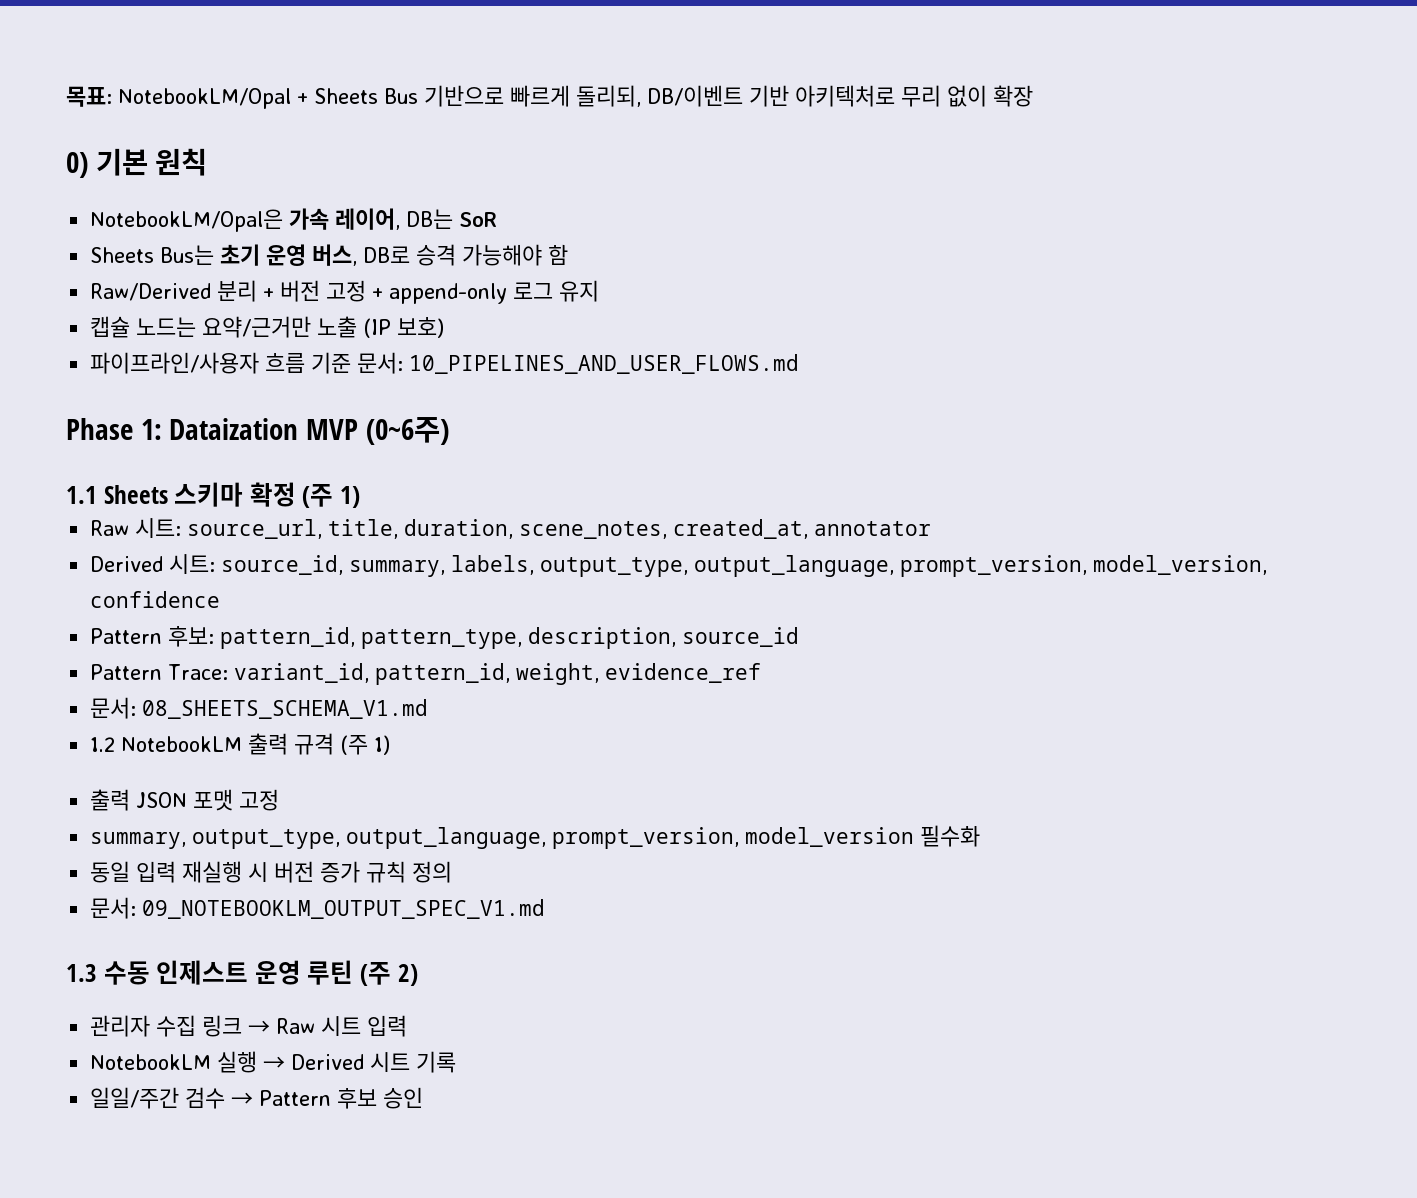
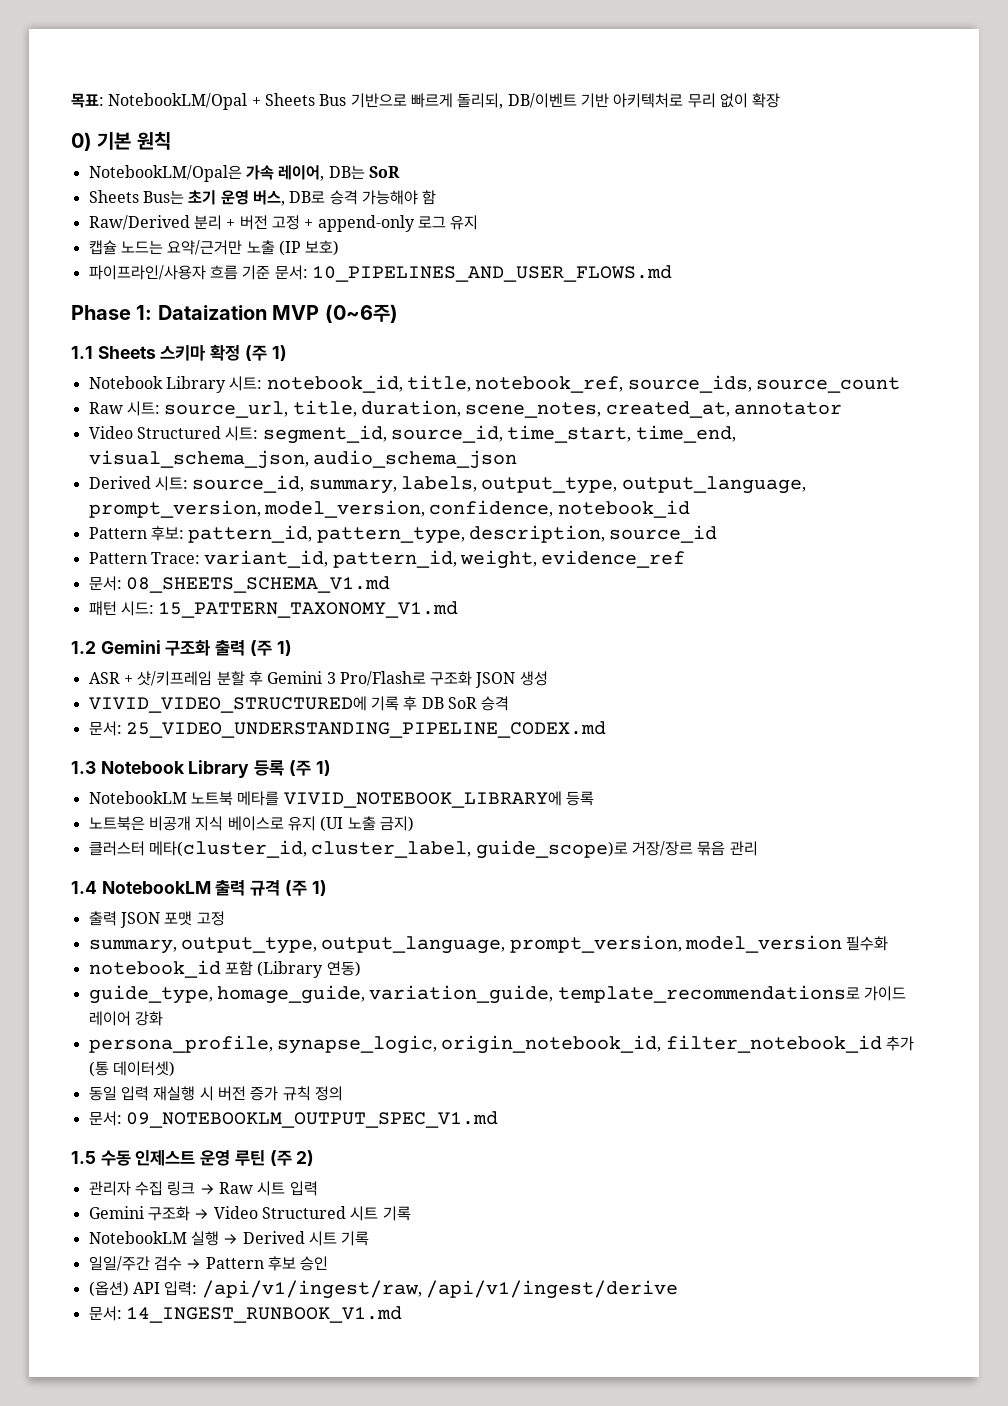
+ Notebook Library 시트: notebook_id, title, notebook_ref, source_ids, source_count
+ Video Structured 시트: segment_id, source_id, time_start, time_end, visual_schema_json, audio_schema_json
- Derived 시트: source_id, summary, labels, output_type, output_language, prompt_version, model_version, confidence
+ Derived 시트: source_id, summary, labels, output_type, output_language, prompt_version, model_version, confidence, notebook_id
- 1.2 NotebookLM 출력 규격 (주 1)
+ 패턴 시드: 15_PATTERN_TAXONOMY_V1.md
+ 1.2 Gemini 구조화 출력 (주 1)
+ ASR + 샷/키프레임 분할 후 Gemini 3 Pro/Flash로 구조화 JSON 생성
+ VIVID_VIDEO_STRUCTURED에 기록 후 DB SoR 승격
+ 문서: 25_VIDEO_UNDERSTANDING_PIPELINE_CODEX.md
+ 1.3 Notebook Library 등록 (주 1)
+ NotebookLM 노트북 메타를 VIVID_NOTEBOOK_LIBRARY에 등록
+ 노트북은 비공개 지식 베이스로 유지 (UI 노출 금지)
+ 클러스터 메타(cluster_id, cluster_label, guide_scope)로 거장/장르 묶음 관리
+ 1.4 NotebookLM 출력 규격 (주 1)
+ notebook_id 포함 (Library 연동)
+ guide_type, homage_guide, variation_guide, template_recommendations로 가이드 레이어 강화
+ persona_profile, synapse_logic, origin_notebook_id, filter_notebook_id 추가 (통 데이터셋)
- 1.3 수동 인제스트 운영 루틴 (주 2)
+ 1.5 수동 인제스트 운영 루틴 (주 2)
+ Gemini 구조화 → Video Structured 시트 기록
+ (옵션) API 입력: /api/v1/ingest/raw, /api/v1/ingest/derive
+ 문서: 14_INGEST_RUNBOOK_V1.md

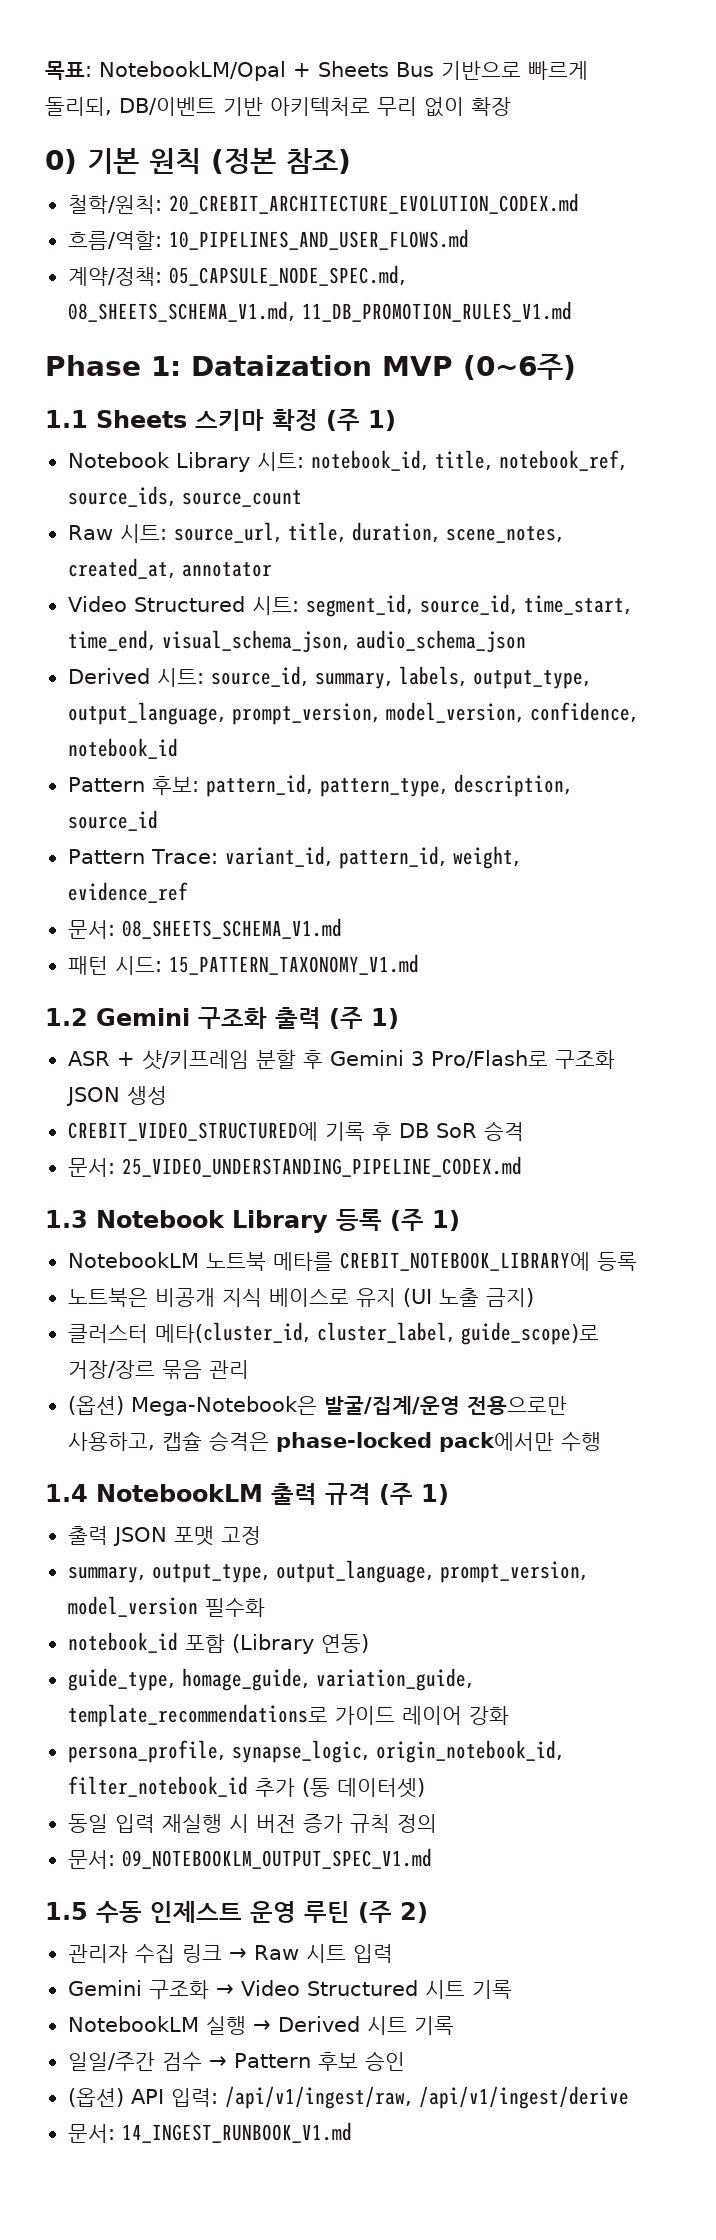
- 0) 기본 원칙
- NotebookLM/Opal은 가속 레이어, DB는 SoR
- Sheets Bus는 초기 운영 버스, DB로 승격 가능해야 함
- Raw/Derived 분리 + 버전 고정 + append-only 로그 유지
- 캡슐 노드는 요약/근거만 노출 (IP 보호)
- 파이프라인/사용자 흐름 기준 문서: 10_PIPELINES_AND_USER_FLOWS.md
+ 0) 기본 원칙 (정본 참조)
+ 철학/원칙: 20_CREBIT_ARCHITECTURE_EVOLUTION_CODEX.md
+ 흐름/역할: 10_PIPELINES_AND_USER_FLOWS.md
+ 계약/정책: 05_CAPSULE_NODE_SPEC.md, 08_SHEETS_SCHEMA_V1.md, 11_DB_PROMOTION_RULES_V1.md
- VIVID_VIDEO_STRUCTURED에 기록 후 DB SoR 승격
+ CREBIT_VIDEO_STRUCTURED에 기록 후 DB SoR 승격
- NotebookLM 노트북 메타를 VIVID_NOTEBOOK_LIBRARY에 등록
+ NotebookLM 노트북 메타를 CREBIT_NOTEBOOK_LIBRARY에 등록
+ (옵션) Mega-Notebook은 발굴/집계/운영 전용으로만 사용하고, 캡슐 승격은 phase-locked pack에서만 수행

